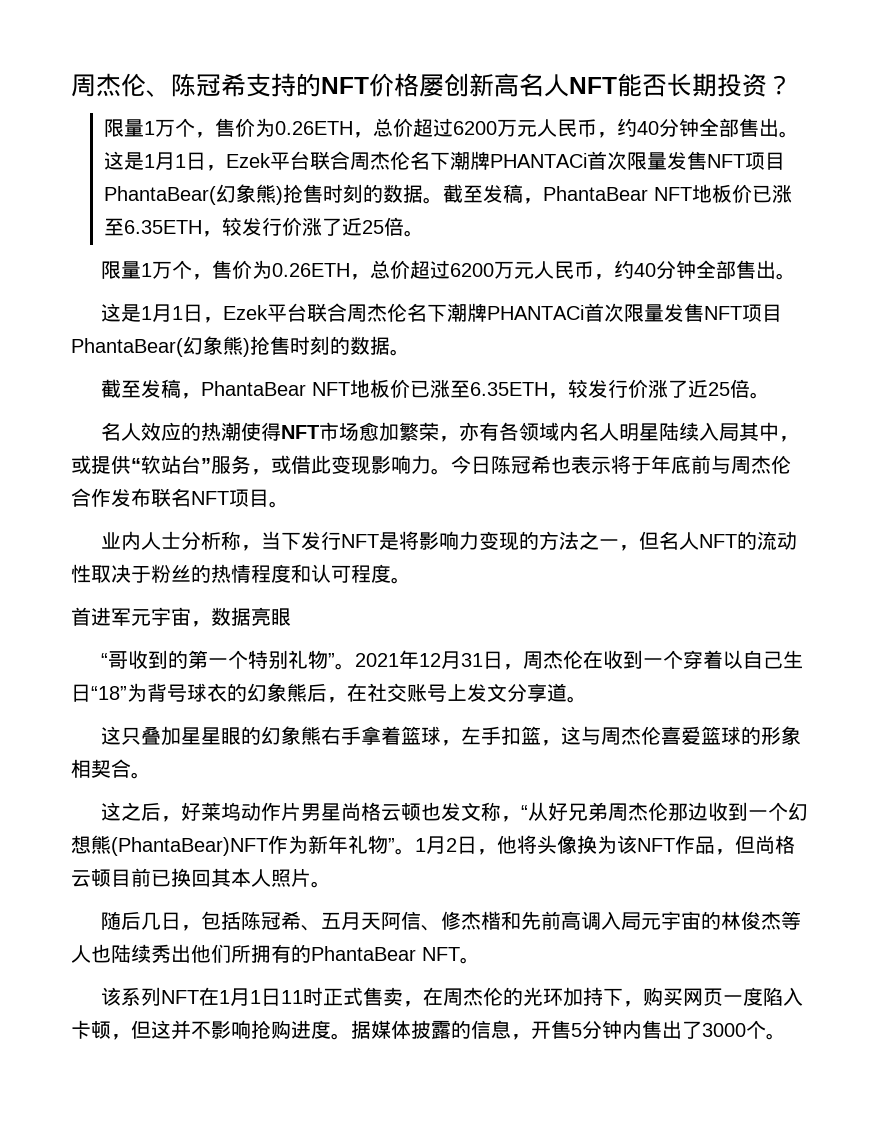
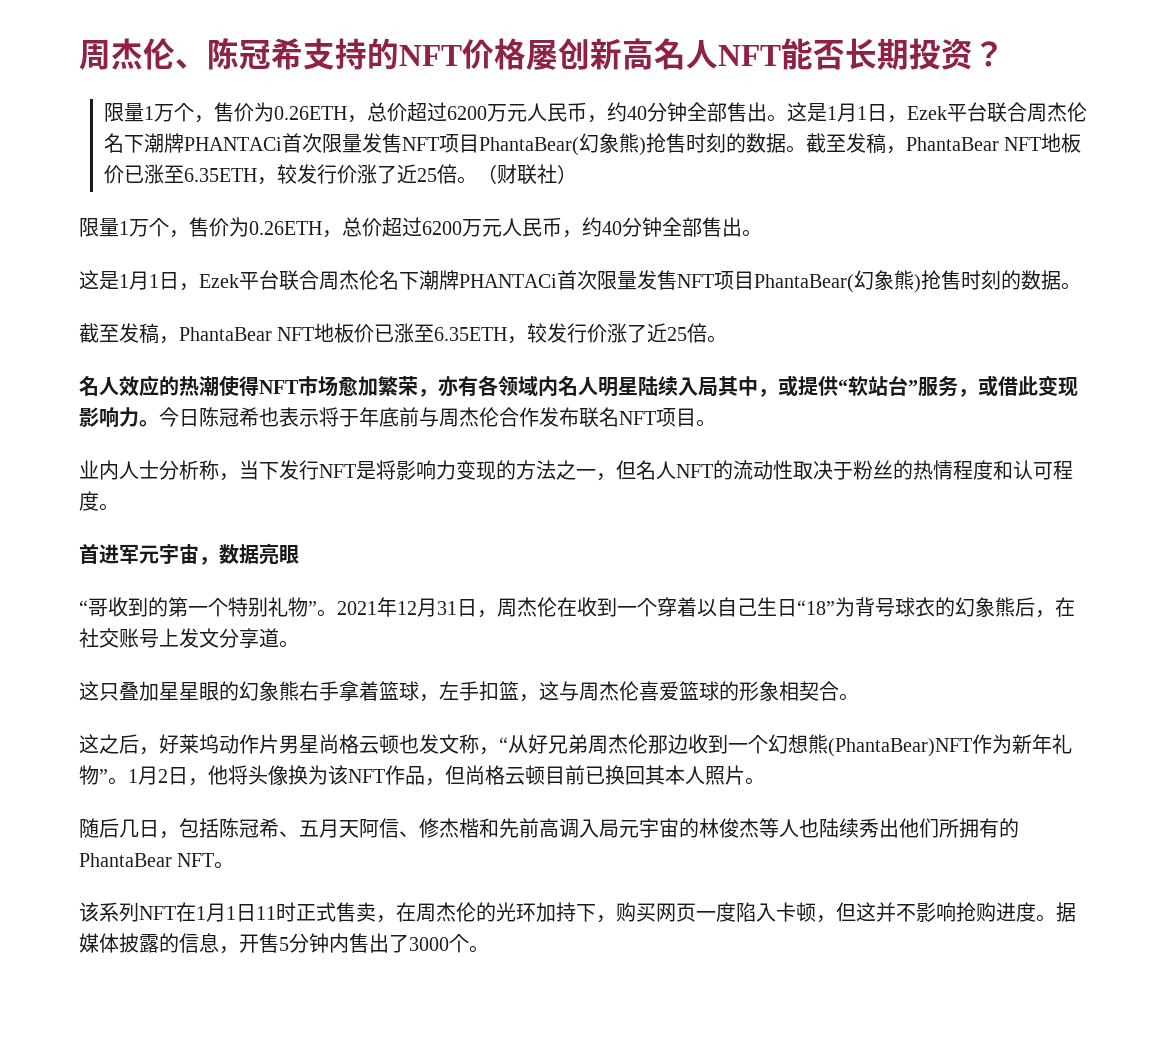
+ （财联社）

